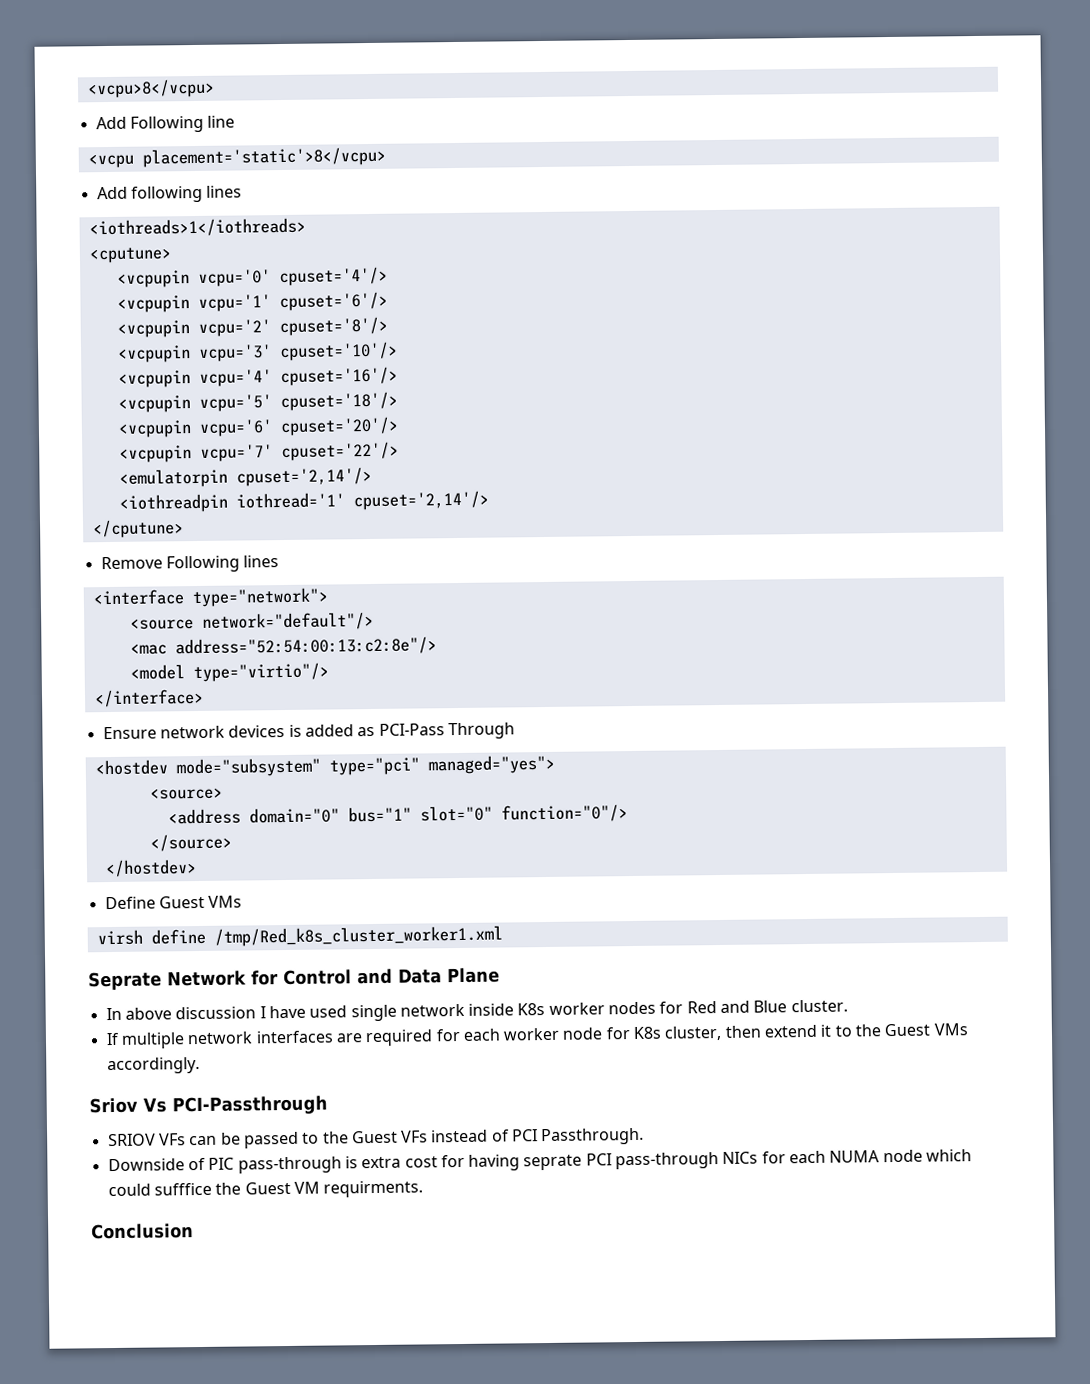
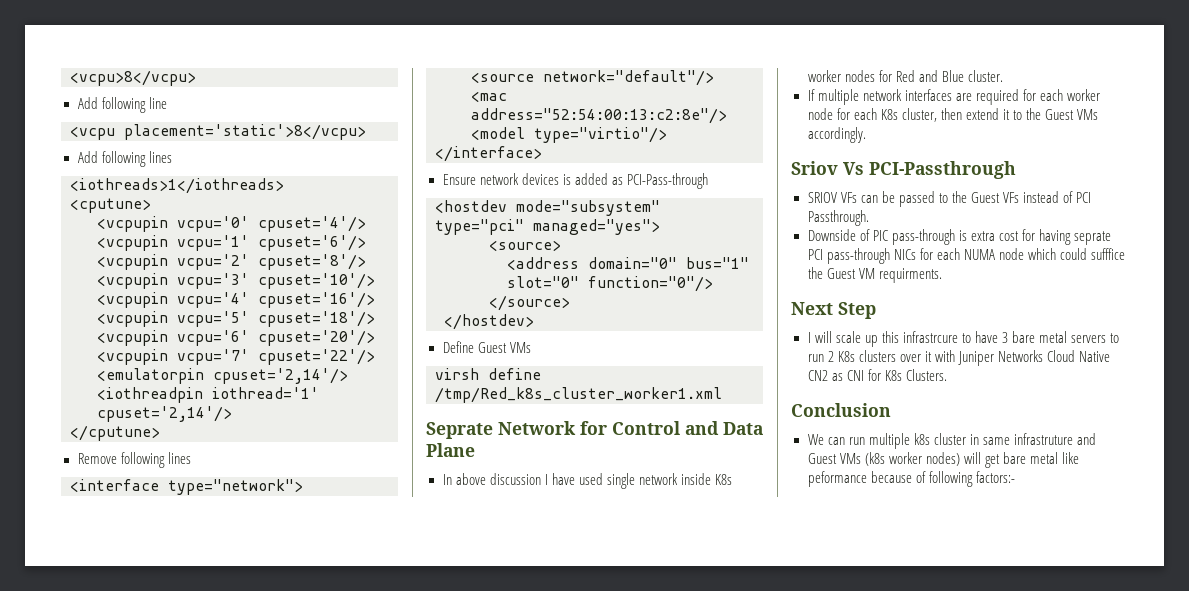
- Add Following line
+ Add following line
- Remove Following lines
+ Remove following lines
- Ensure network devices is added as PCI-Pass Through
+ Ensure network devices is added as PCI-Pass-through
- If multiple network interfaces are required for each worker node for K8s cluster, then extend it to the Guest VMs accordingly.
+ If multiple network interfaces are required for each worker node for each K8s cluster, then extend it to the Guest VMs accordingly.
+ Next Step
+ I will scale up this infrastrcure to have 3 bare metal servers to run 2 K8s clusters over it with Juniper Networks Cloud Native CN2 as CNI for K8s Clusters.
  Conclusion
+ We can run multiple k8s cluster in same infrastruture and Guest VMs (k8s worker nodes) will get bare metal like peformance because of following factors:-

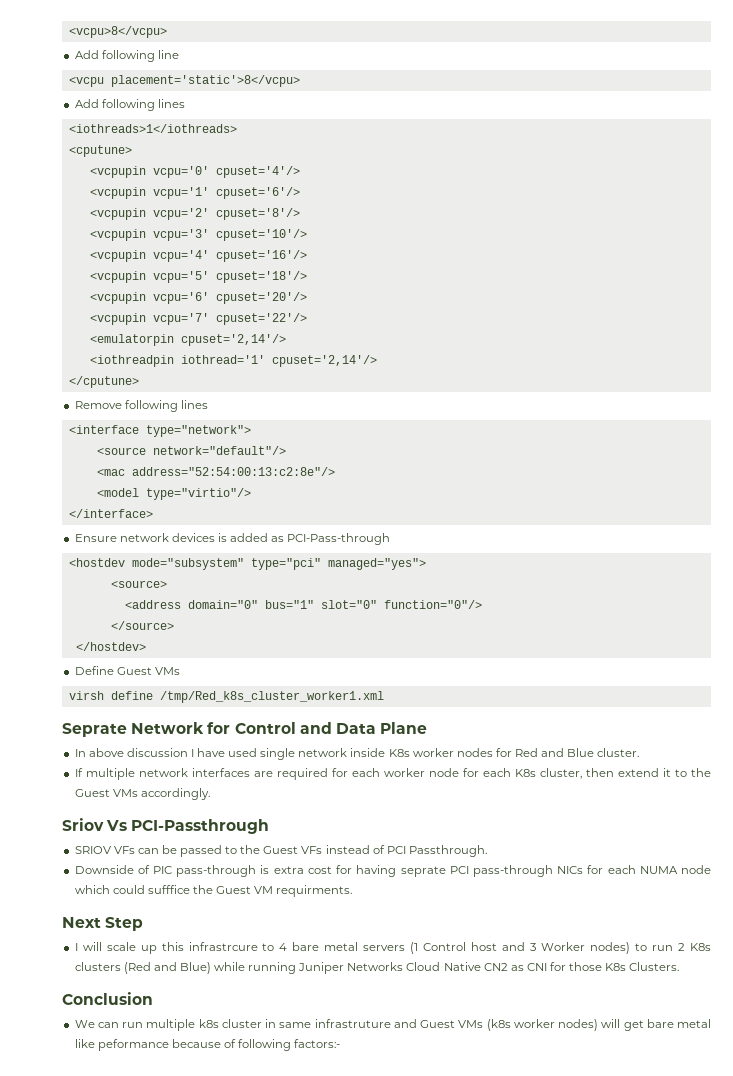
- I will scale up this infrastrcure to have 3 bare metal servers to run 2 K8s clusters over it with Juniper Networks Cloud Native CN2 as CNI for K8s Clusters.
+ I will scale up this infrastrcure to 4 bare metal servers (1 Control host and 3 Worker nodes) to run 2 K8s clusters (Red and Blue) while running Juniper Networks Cloud Native CN2 as CNI for those K8s Clusters.

